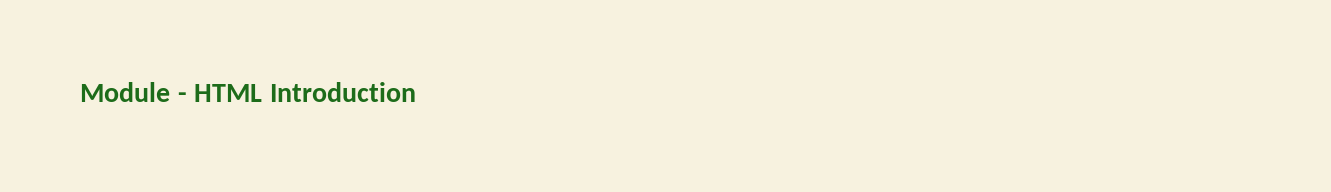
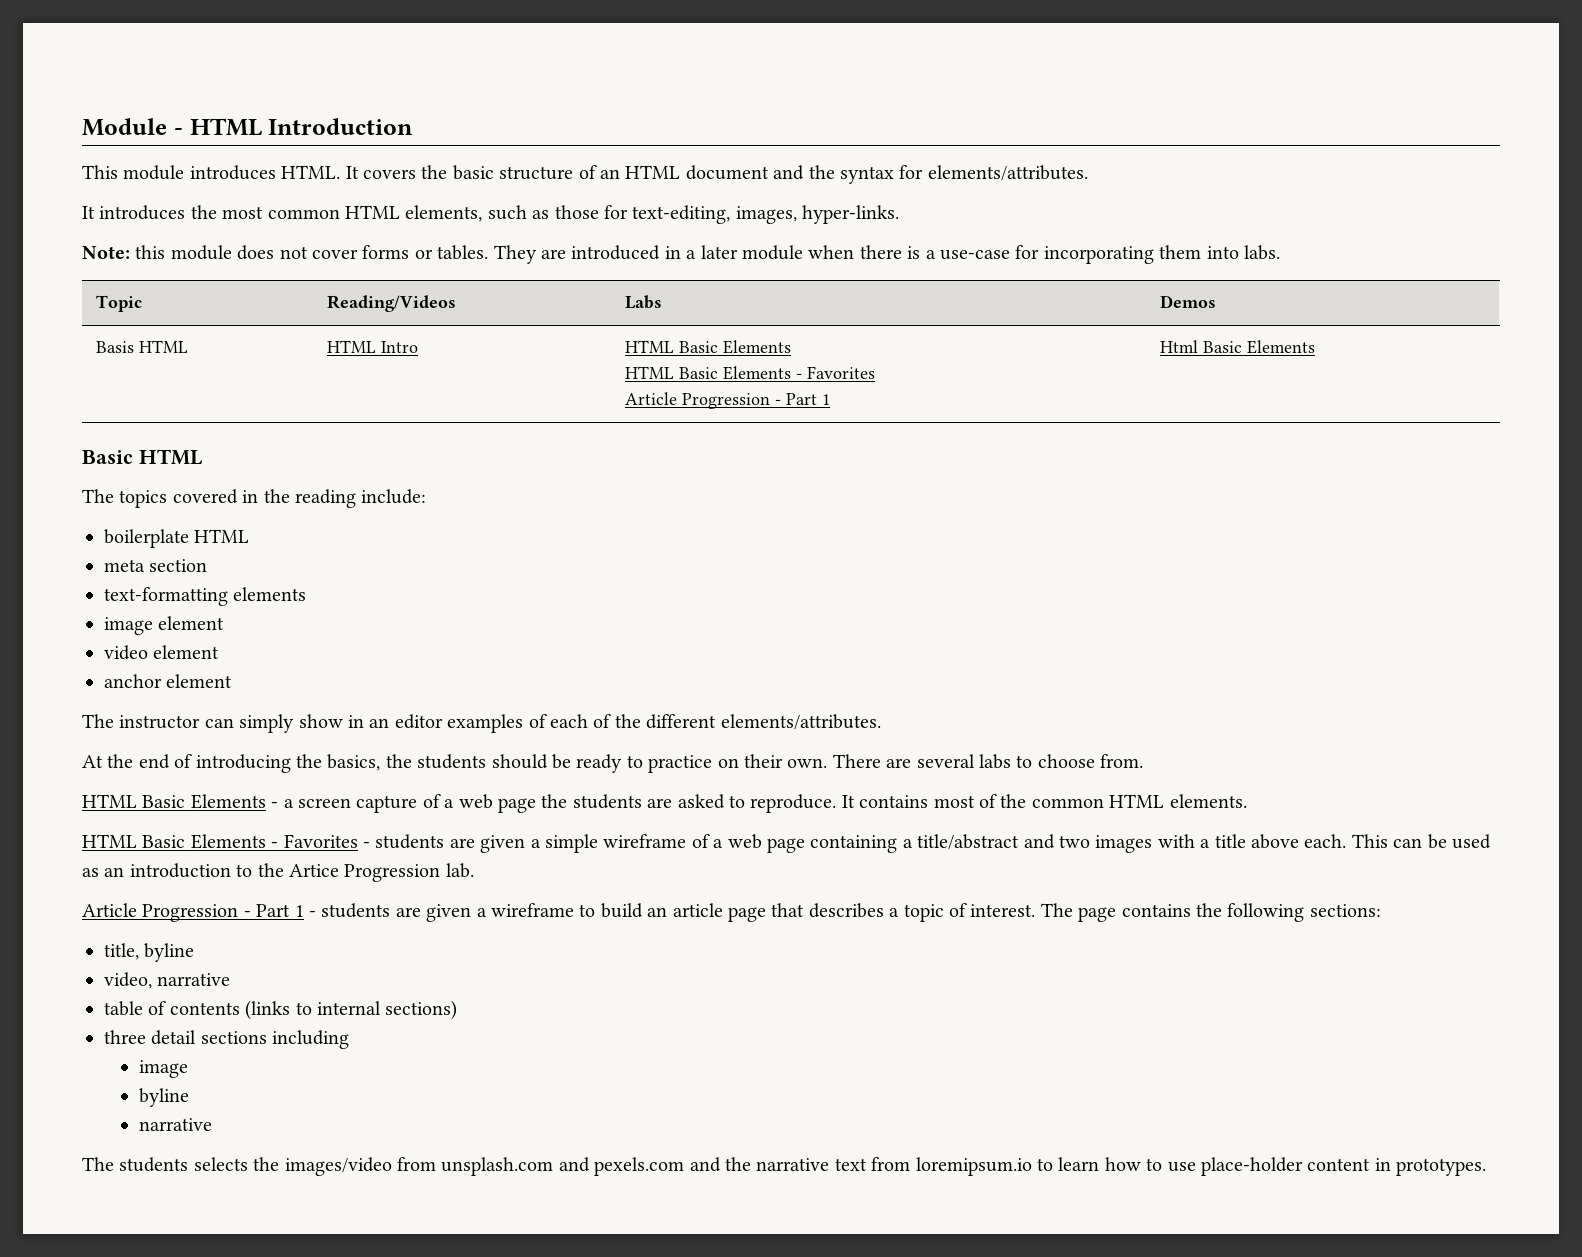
+ This module introduces HTML. It covers the basic structure of an HTML document and the syntax for elements/attributes.
+ It introduces the most common HTML elements, such as those for text-editing, images, hyper-links.
+ Note: this module does not cover forms or tables. They are introduced in a later module when there is a use-case for incorporating them into labs.
+ Topic | Reading/Videos | Labs | Demos
+ Basis HTML | HTML Intro | HTML Basic Elements
+ HTML Basic Elements - Favorites
+ Article Progression - Part 1 | Html Basic Elements
+ Basic HTML
+ The topics covered in the reading include:
+ boilerplate HTML
+ meta section
+ text-formatting elements
+ image element
+ video element
+ anchor element
+ The instructor can simply show in an editor examples of each of the different elements/attributes.
+ At the end of introducing the basics, the students should be ready to practice on their own. There are several labs to choose from.
+ HTML Basic Elements - a screen capture of a web page the students are asked to reproduce. It contains most of the common HTML elements.
+ HTML Basic Elements - Favorites - students are given a simple wireframe of a web page containing a title/abstract and two images with a title above each. This can be used as an introduction to the Artice Progression lab.
+ Article Progression - Part 1 - students are given a wireframe to build an article page that describes a topic of interest. The page contains the following sections:
+ title, byline
+ video, narrative
+ table of contents (links to internal sections)
+ three detail sections including
+ image
+ byline
+ narrative
+ The students selects the images/video from unsplash.com and pexels.com and the narrative text from loremipsum.io to learn how to use place-holder content in prototypes.

